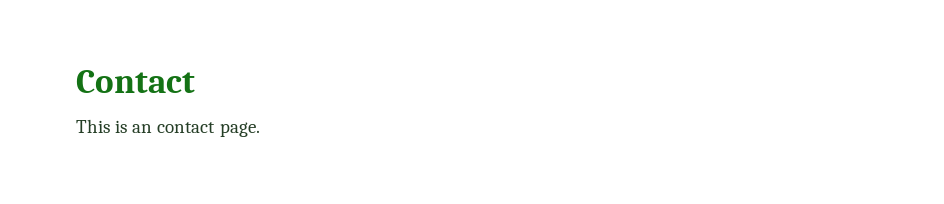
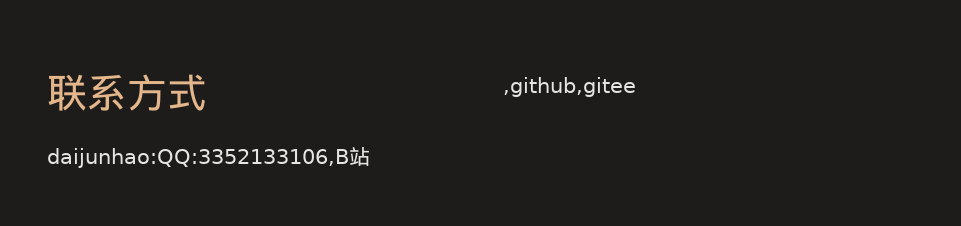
- Contact
- This is an contact page.
+ 联系方式
+ daijunhao:QQ:3352133106,B站,github,gitee

